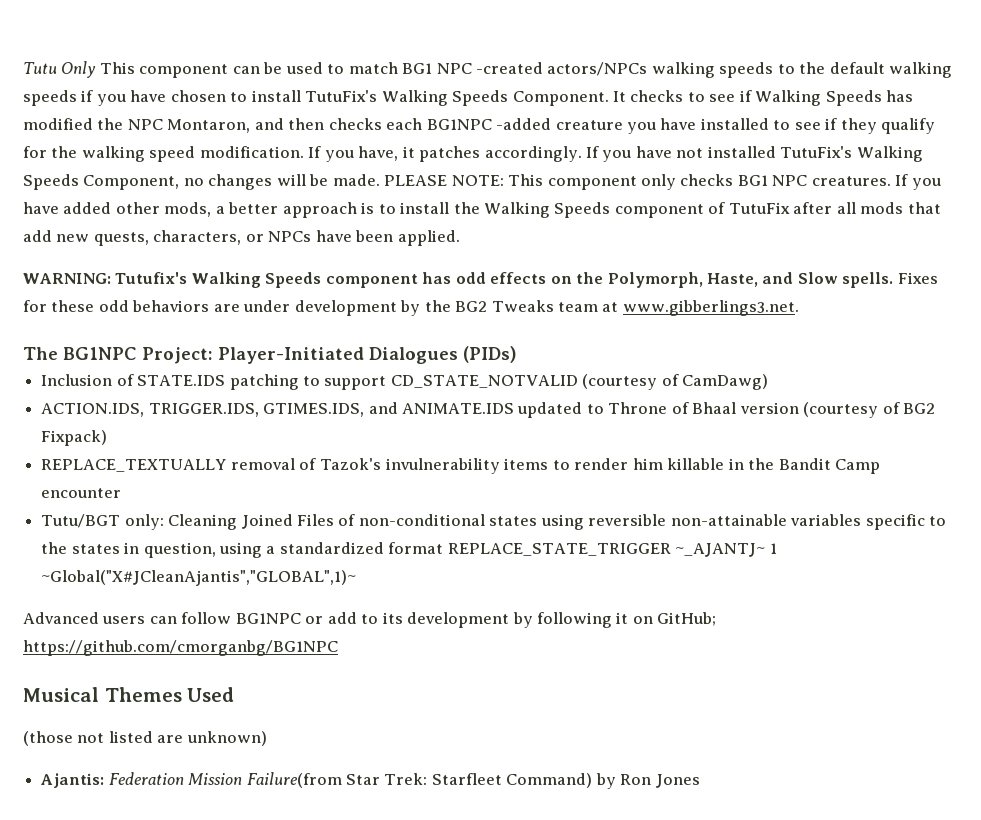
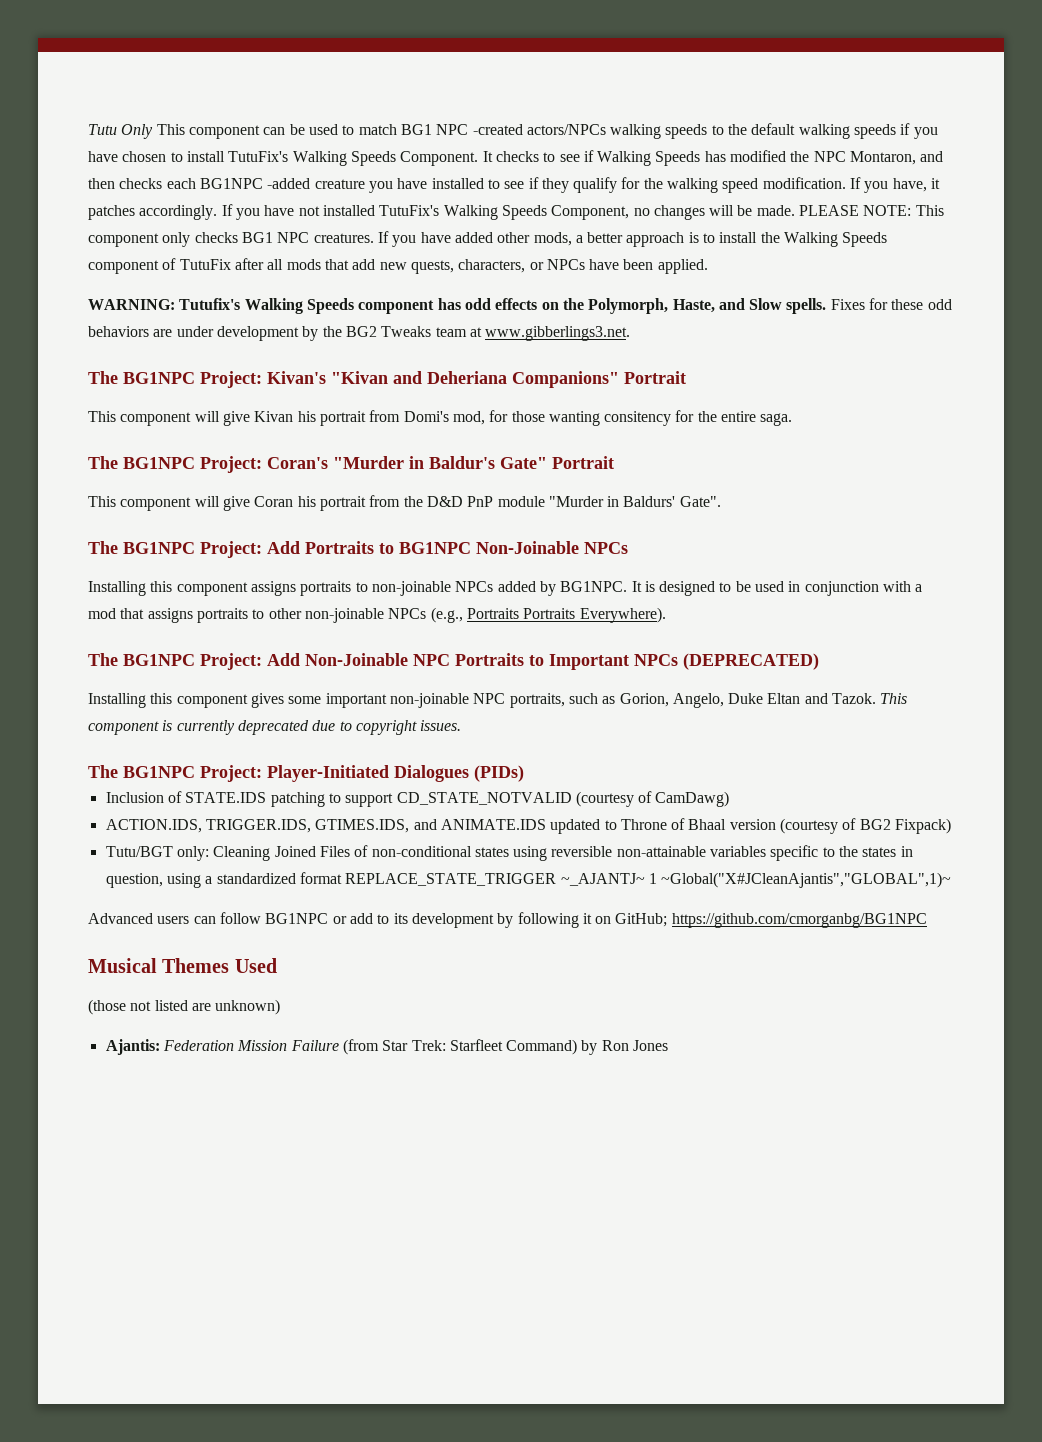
+ The BG1NPC Project: Kivan's "Kivan and Deheriana Companions" Portrait
+ This component will give Kivan his portrait from Domi's mod, for those wanting consitency for the entire saga.
+ The BG1NPC Project: Coran's "Murder in Baldur's Gate" Portrait
+ This component will give Coran his portrait from the D&D PnP module "Murder in Baldurs' Gate".
+ The BG1NPC Project: Add Portraits to BG1NPC Non-Joinable NPCs
+ Installing this component assigns portraits to non-joinable NPCs added by BG1NPC. It is designed to be used in conjunction with a mod that assigns portraits to other non-joinable NPCs (e.g., Portraits Portraits Everywhere).
+ The BG1NPC Project: Add Non-Joinable NPC Portraits to Important NPCs (DEPRECATED)
+ Installing this component gives some important non-joinable NPC portraits, such as Gorion, Angelo, Duke Eltan and Tazok. This component is currently deprecated due to copyright issues.
- REPLACE_TEXTUALLY removal of Tazok's invulnerability items to render him killable in the Bandit Camp encounter
- Ajantis: Federation Mission Failure(from Star Trek: Starfleet Command) by Ron Jones
+ Ajantis: Federation Mission Failure (from Star Trek: Starfleet Command) by Ron Jones

